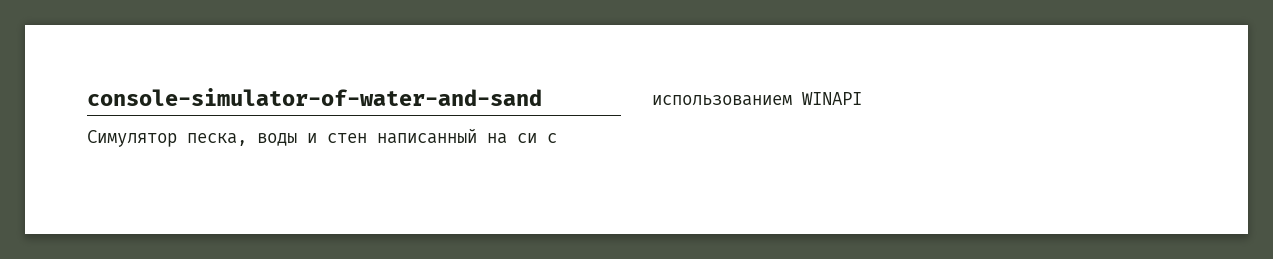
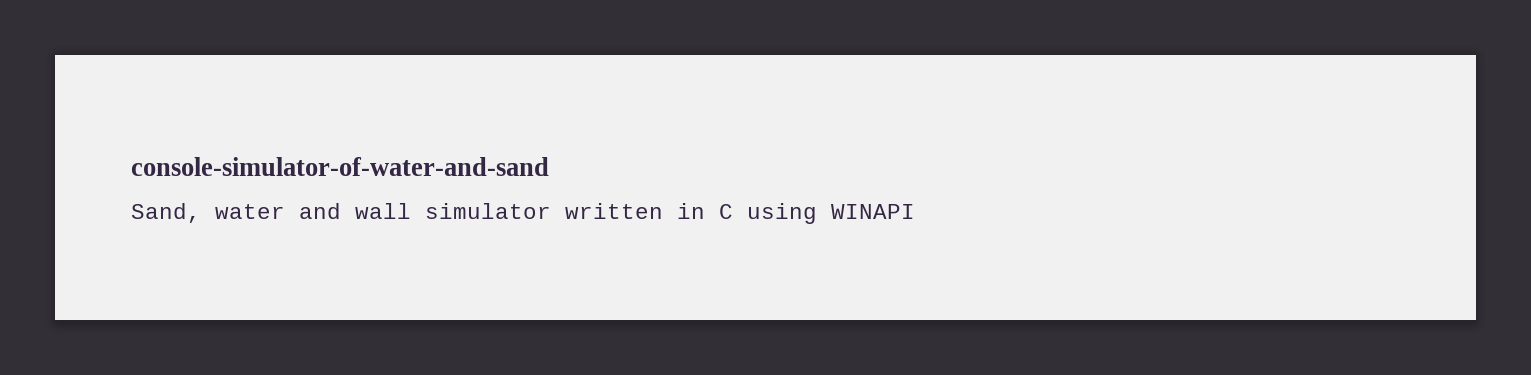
- Симулятор песка, воды и стен написанный на си с использованием WINAPI
+ Sand, water and wall simulator written in C using WINAPI

